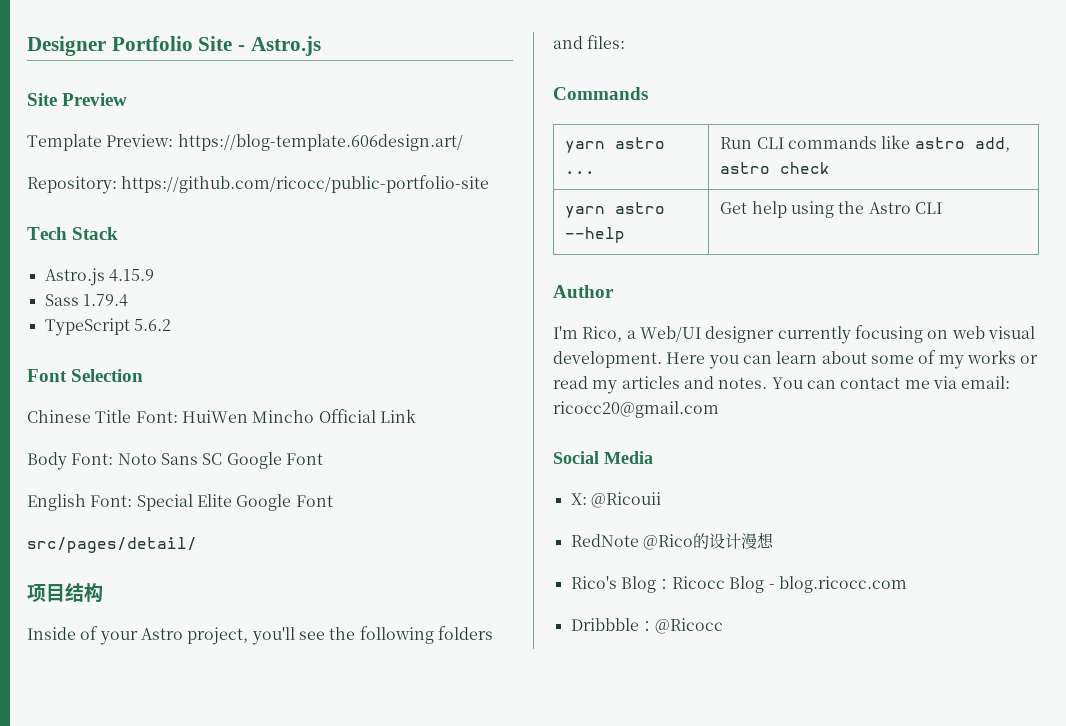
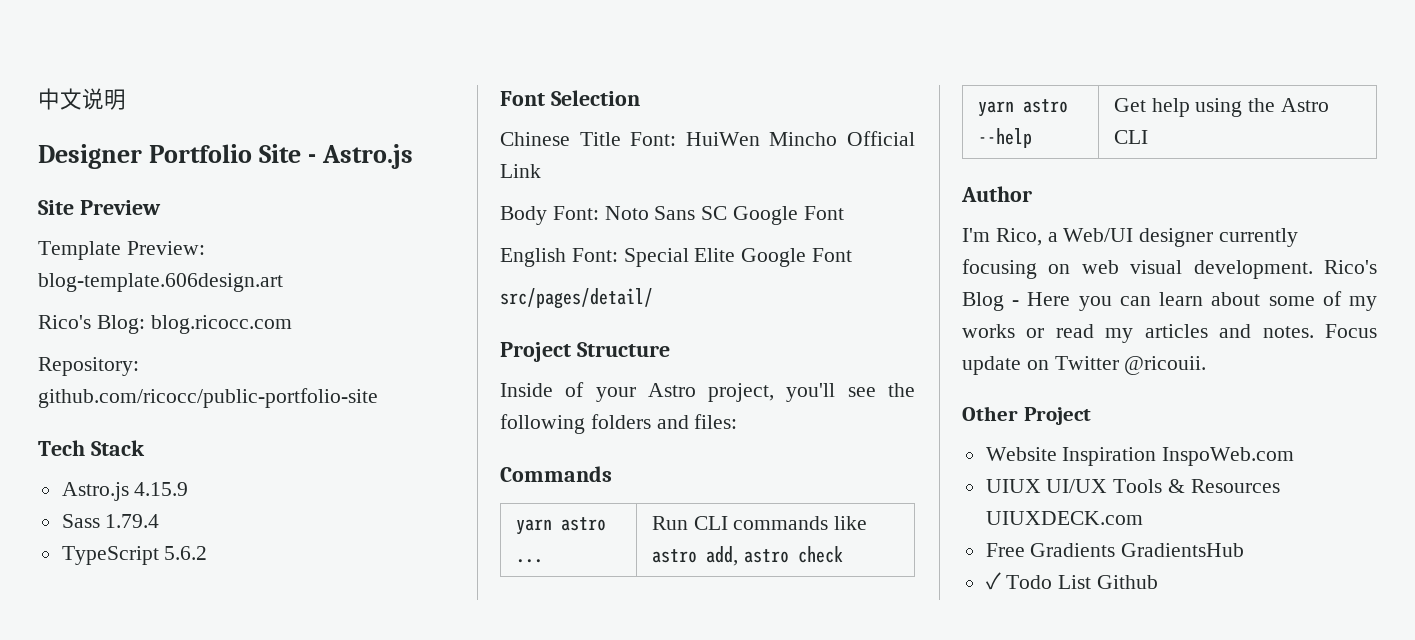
+ 中文说明
- Template Preview: https://blog-template.606design.art/
+ Template Preview: blog-template.606design.art
+ Rico's Blog: blog.ricocc.com
- Repository: https://github.com/ricocc/public-portfolio-site
+ Repository: github.com/ricocc/public-portfolio-site
- 项目结构
+ Project Structure
- Here you can learn about some of my works or read my articles and notes.
+ Rico's Blog - Here you can learn about some of my works or read my articles and notes.
- You can contact me via email: ricocc20@gmail.com
- Social Media
- X: @Ricouii
- RedNote @Rico的设计漫想
- Rico's Blog：Ricocc Blog - blog.ricocc.com
- Dribbble：@Ricocc
+ Focus update on Twitter @ricouii.
+ Other Project
+ Website Inspiration InspoWeb.com
+ UIUX UI/UX Tools & Resources UIUXDECK.com
+ Free Gradients GradientsHub
+ ✓ Todo List Github

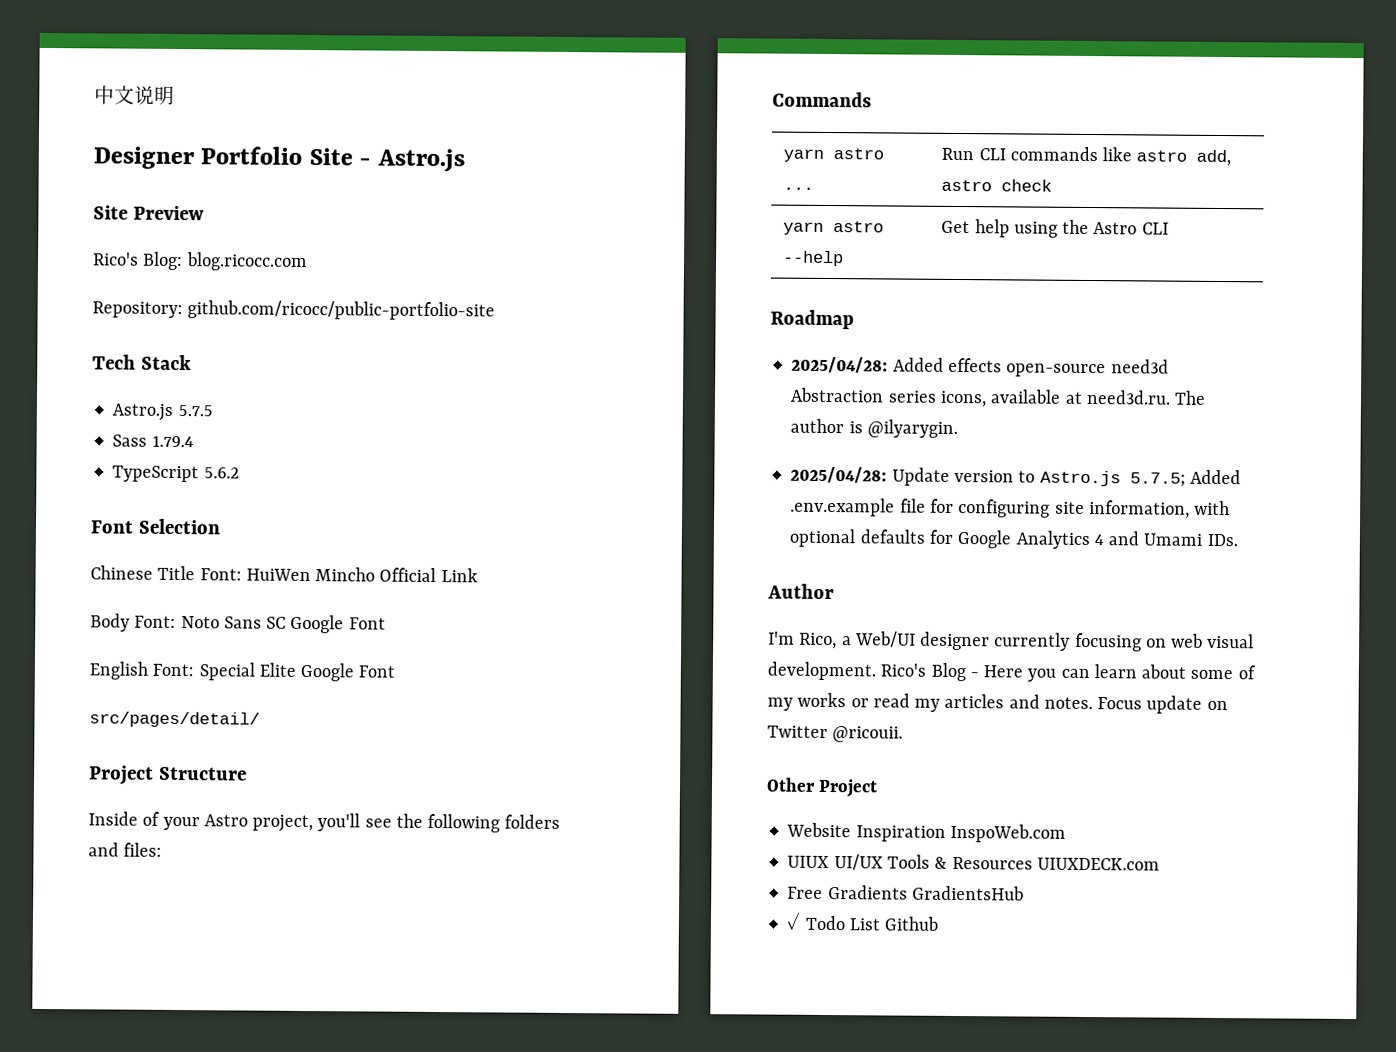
- Template Preview: blog-template.606design.art
- Astro.js 4.15.9
+ Astro.js 5.7.5
+ Roadmap
+ 2025/04/28: Added effects open-source need3d Abstraction series icons, available at need3d.ru. The author is @ilyarygin.
+ 2025/04/28: Update version to Astro.js 5.7.5; Added .env.example file for configuring site information, with optional defaults for Google Analytics 4 and Umami IDs.

